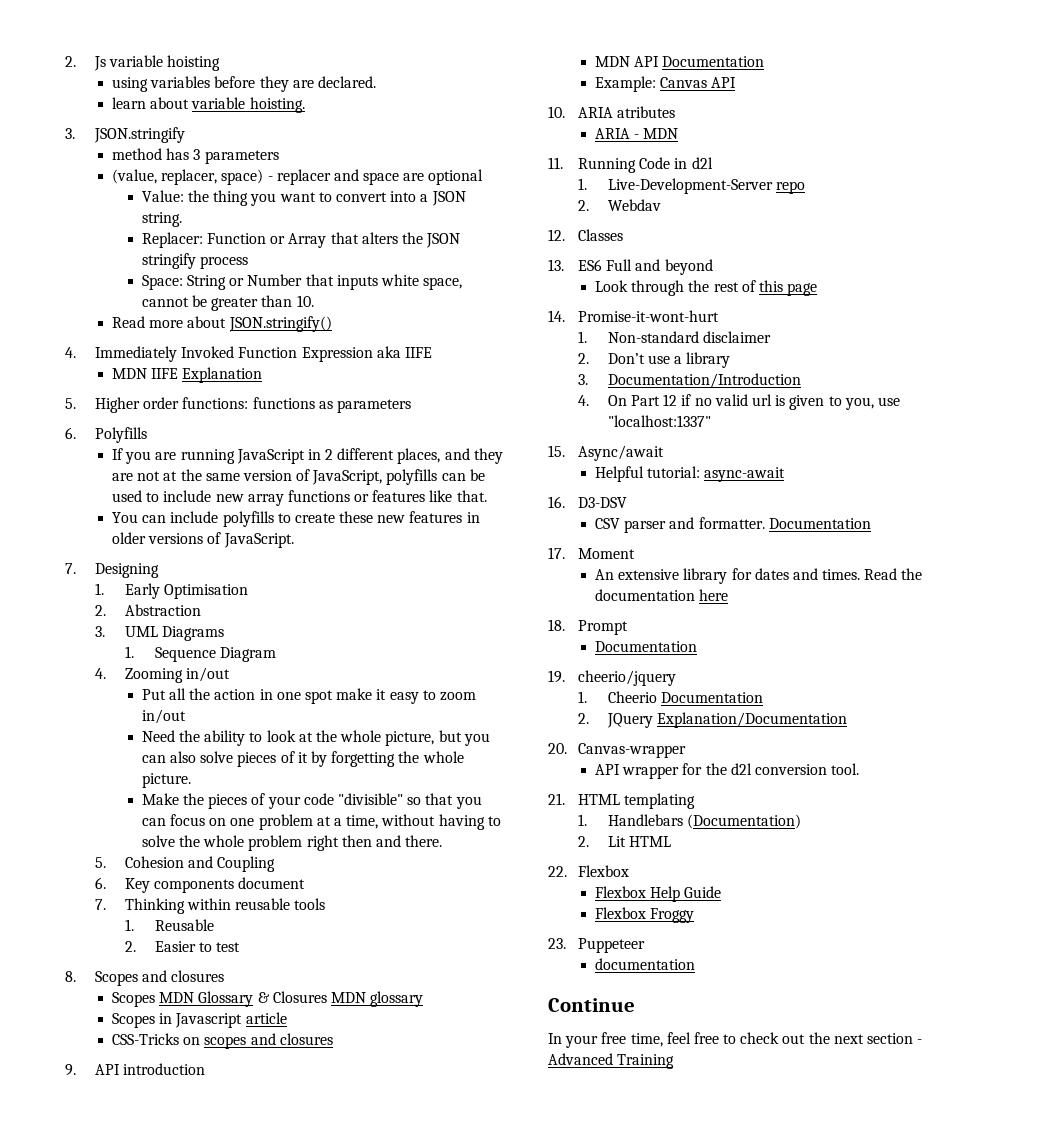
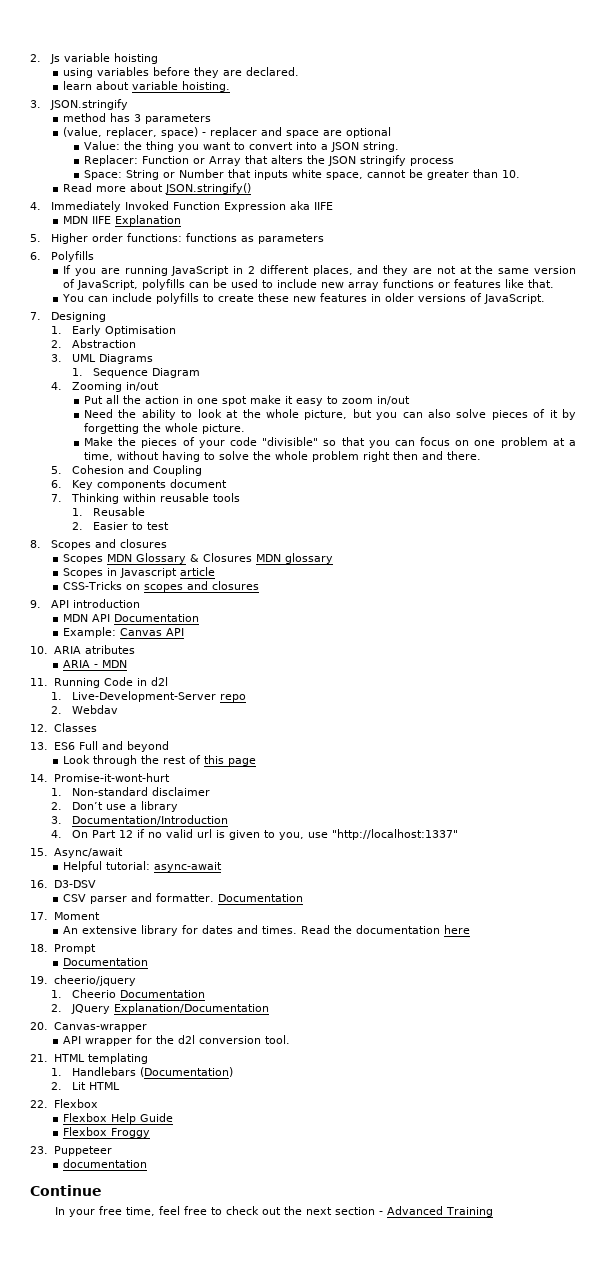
- 4. On Part 12 if no valid url is given to you, use "localhost:1337"
+ 4. On Part 12 if no valid url is given to you, use "http://localhost:1337"

